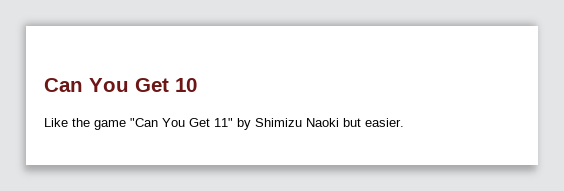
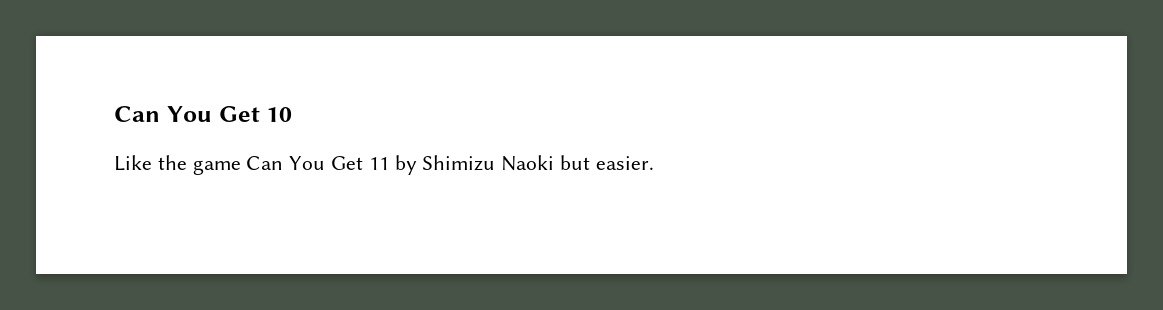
- Like the game "Can You Get 11" by Shimizu Naoki but easier.
+ Like the game Can You Get 11 by Shimizu Naoki but easier.

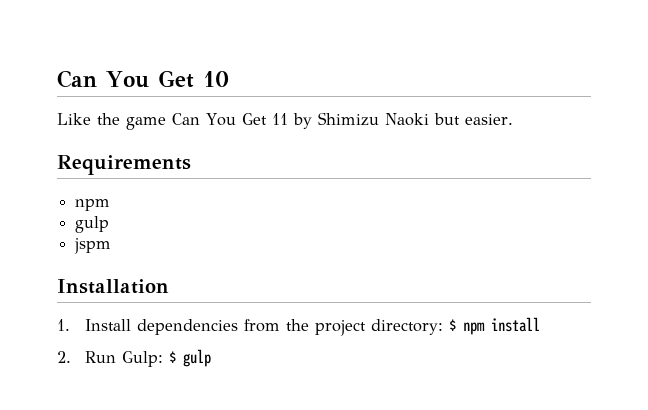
+ Requirements
+ npm
+ gulp
+ jspm
+ Installation
+ 1. Install dependencies from the project directory: $ npm install
+ 2. Run Gulp: $ gulp

